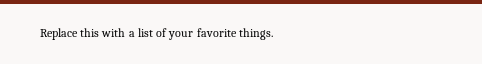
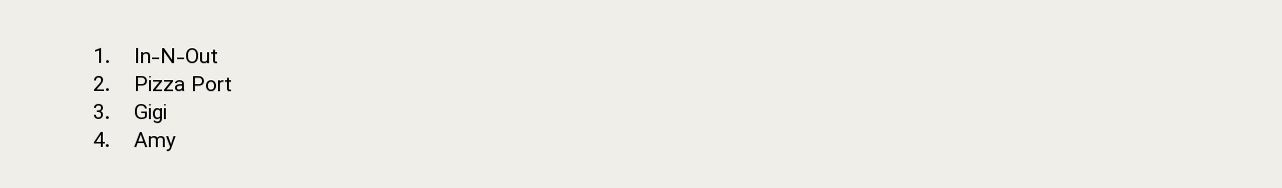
- Replace this with a list of your favorite things.
+ 1. In-N-Out
+ 2. Pizza Port
+ 3. Gigi
+ 4. Amy

